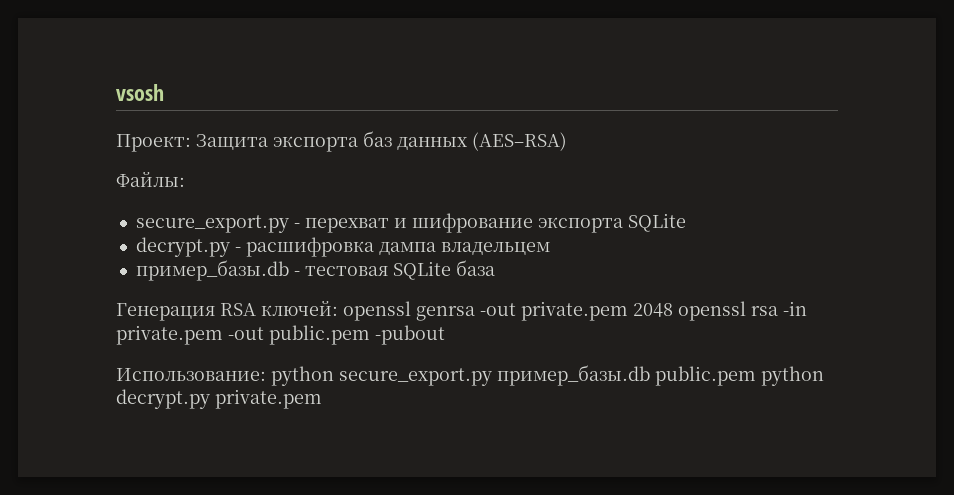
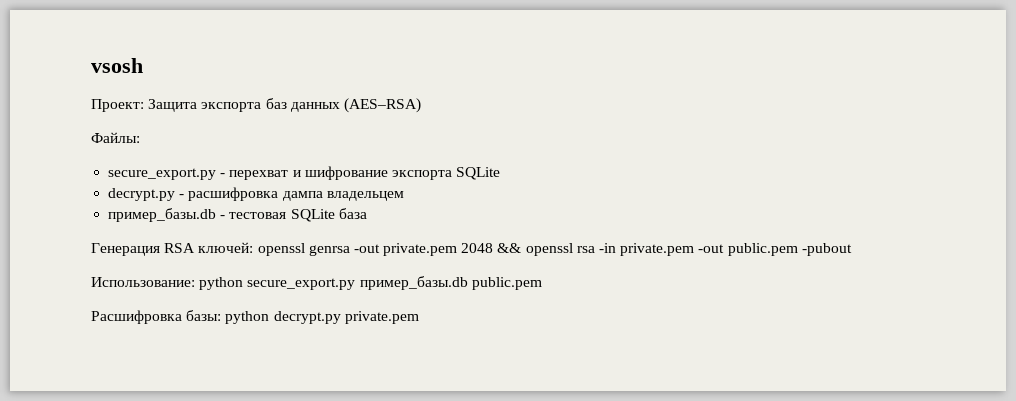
- Генерация RSA ключей: openssl genrsa -out private.pem 2048 openssl rsa -in private.pem -out public.pem -pubout
+ Генерация RSA ключей: openssl genrsa -out private.pem 2048 && openssl rsa -in private.pem -out public.pem -pubout
- Использование: python secure_export.py пример_базы.db public.pem python decrypt.py private.pem
+ Использование: python secure_export.py пример_базы.db public.pem
+ Расшифровка базы: python decrypt.py private.pem

